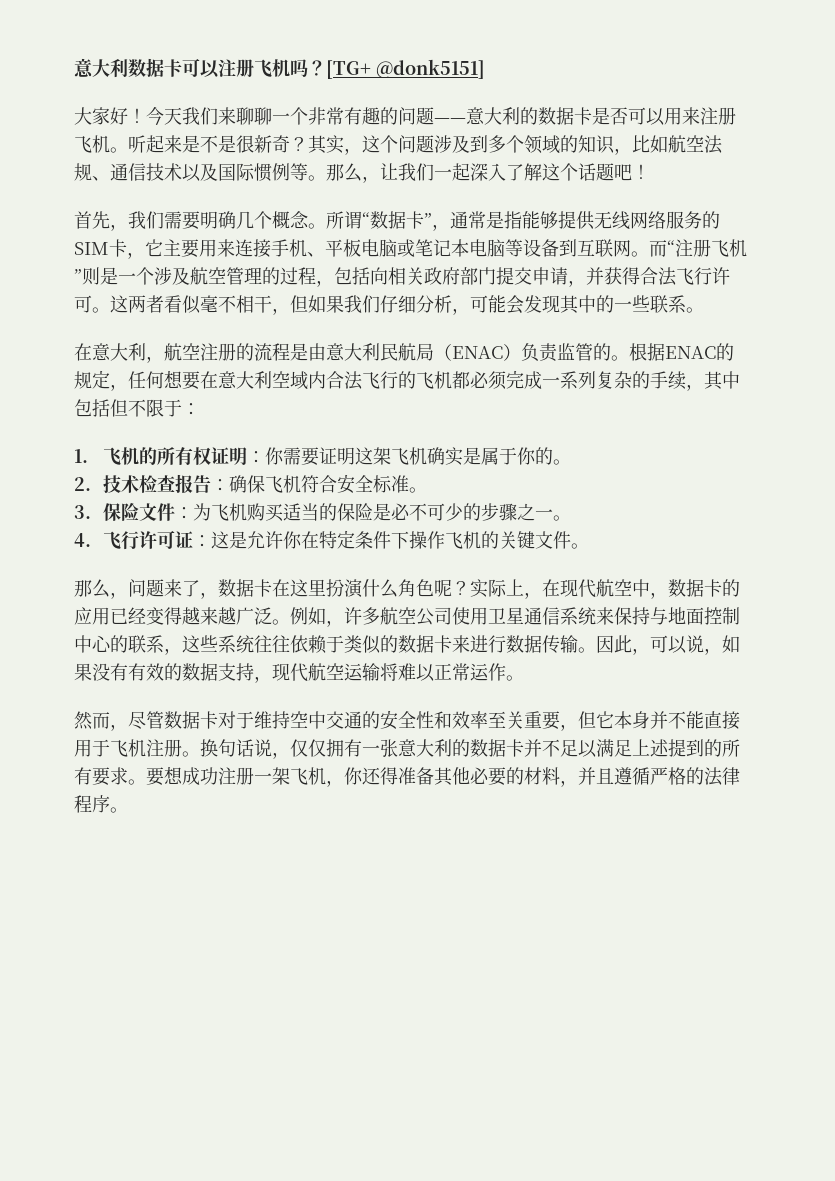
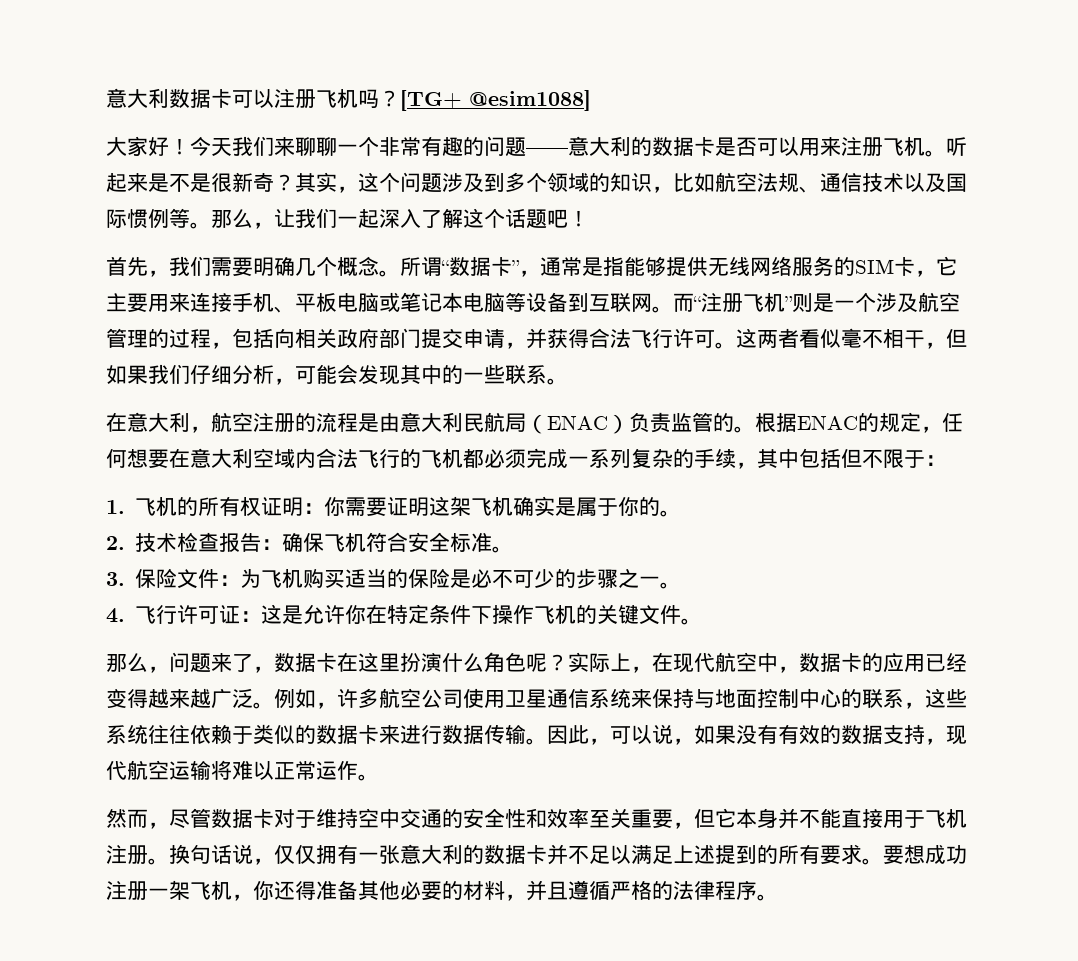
- [TG+ @donk5151]
+ [TG+ @esim1088]

